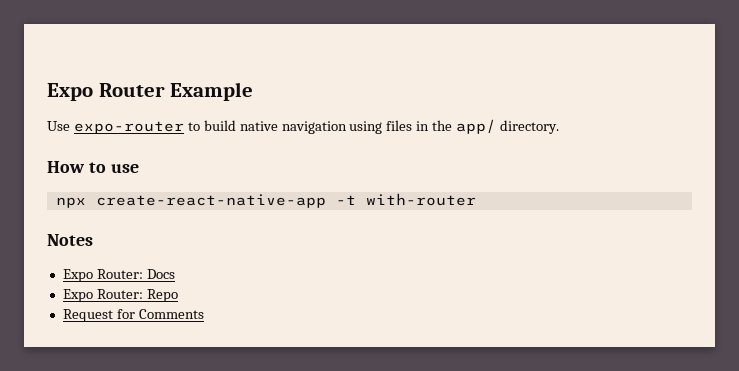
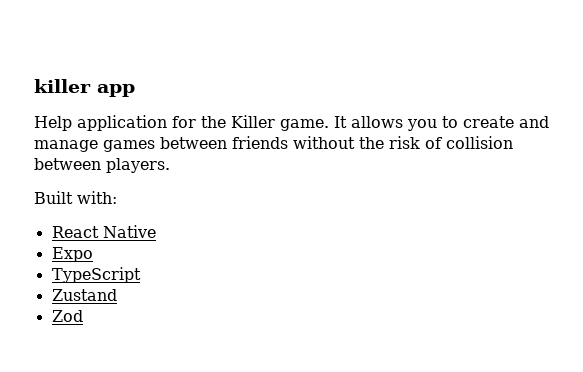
- Expo Router Example
- Use expo-router to build native navigation using files in the app/ directory.
- How to use
- npx create-react-native-app -t with-router
- Notes
- Expo Router: Docs
- Expo Router: Repo
- Request for Comments
+ killer app
+ Help application for the Killer game. It allows you to create and manage games between friends without the risk of collision between players.
+ Built with:
+ React Native
+ Expo
+ TypeScript
+ Zustand
+ Zod

